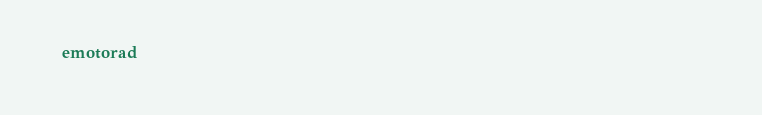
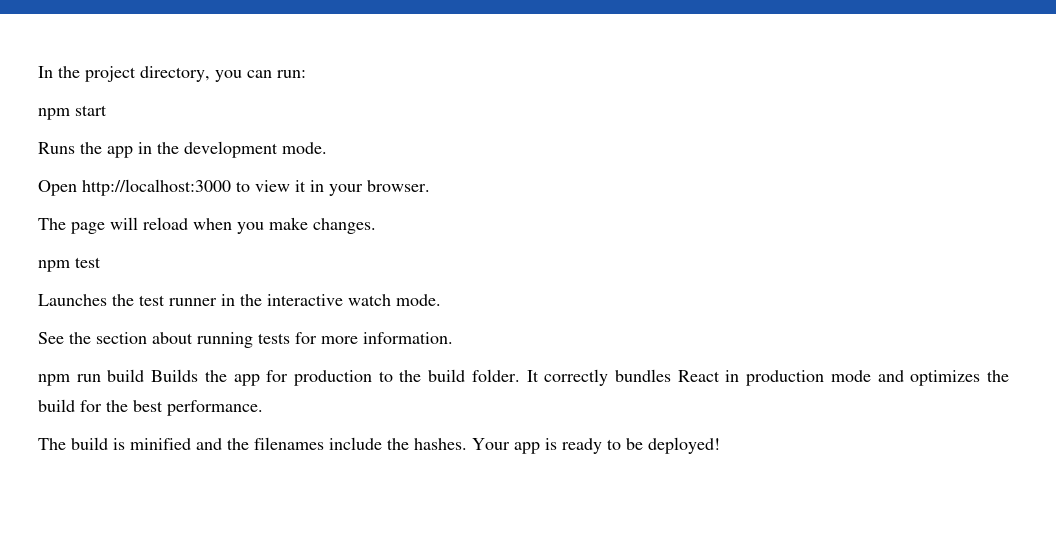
- emotorad
+ In the project directory, you can run:
+ npm start
+ Runs the app in the development mode.
+ Open http://localhost:3000 to view it in your browser.
+ The page will reload when you make changes.
+ npm test
+ Launches the test runner in the interactive watch mode.
+ See the section about running tests for more information.
+ npm run build Builds the app for production to the build folder. It correctly bundles React in production mode and optimizes the build for the best performance.
+ The build is minified and the filenames include the hashes. Your app is ready to be deployed!

